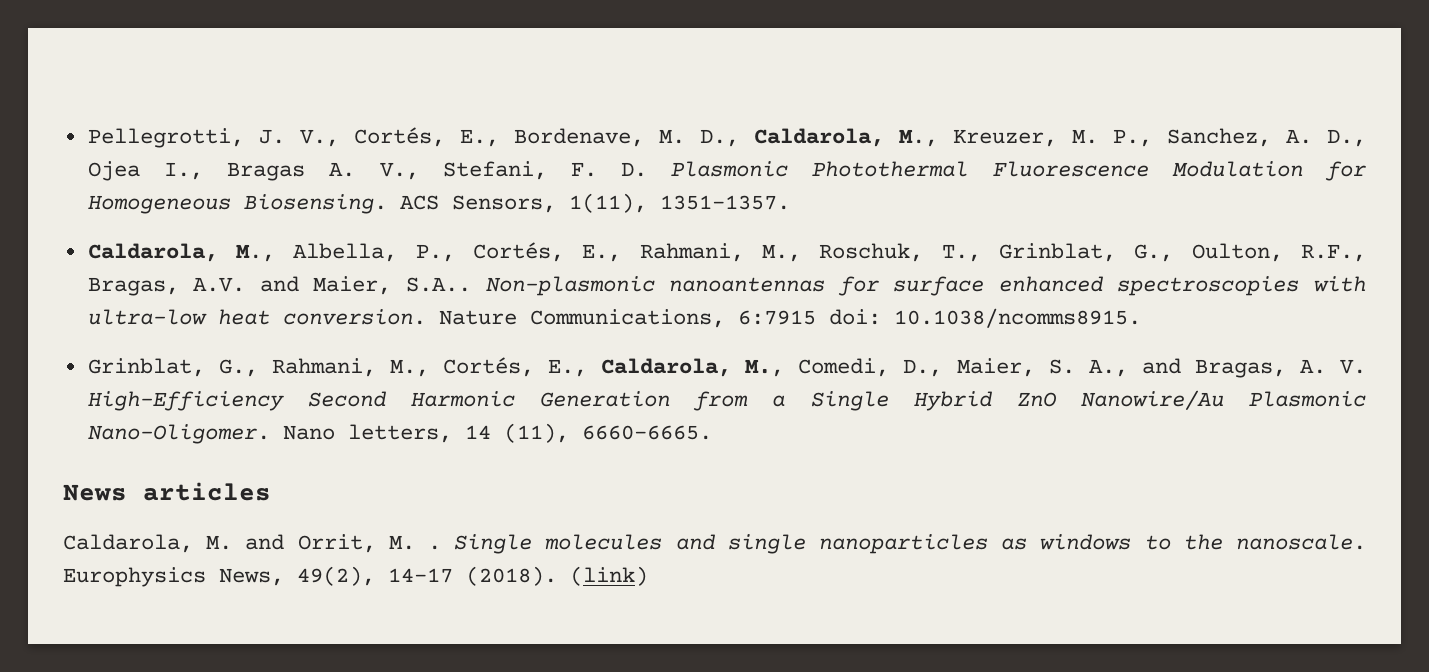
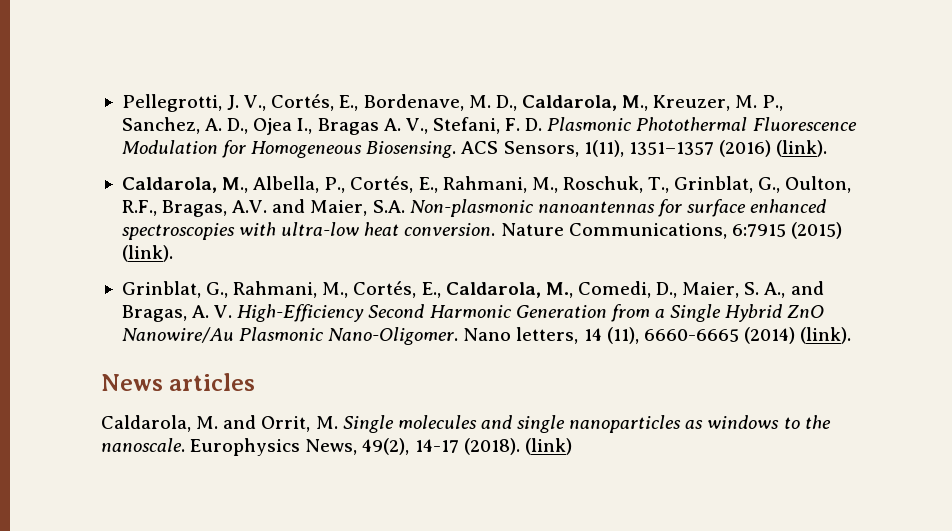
- ACS Sensors, 1(11), 1351–1357.
+ ACS Sensors, 1(11), 1351–1357 (2016) (link).
- Caldarola, M., Albella, P., Cortés, E., Rahmani, M., Roschuk, T., Grinblat, G., Oulton, R.F., Bragas, A.V. and Maier, S.A.. Non-plasmonic nanoantennas for surface enhanced spectroscopies with ultra-low heat conversion.
+ Caldarola, M., Albella, P., Cortés, E., Rahmani, M., Roschuk, T., Grinblat, G., Oulton, R.F., Bragas, A.V. and Maier, S.A. Non-plasmonic nanoantennas for surface enhanced spectroscopies with ultra-low heat conversion.
- Nature Communications, 6:7915 doi: 10.1038/ncomms8915.
+ Nature Communications, 6:7915 (2015) (link).
- Nano letters, 14 (11), 6660-6665.
+ Nano letters, 14 (11), 6660-6665 (2014) (link).
- Caldarola, M. and Orrit, M. . Single molecules and single nanoparticles as windows to the nanoscale.
+ Caldarola, M. and Orrit, M. Single molecules and single nanoparticles as windows to the nanoscale.

